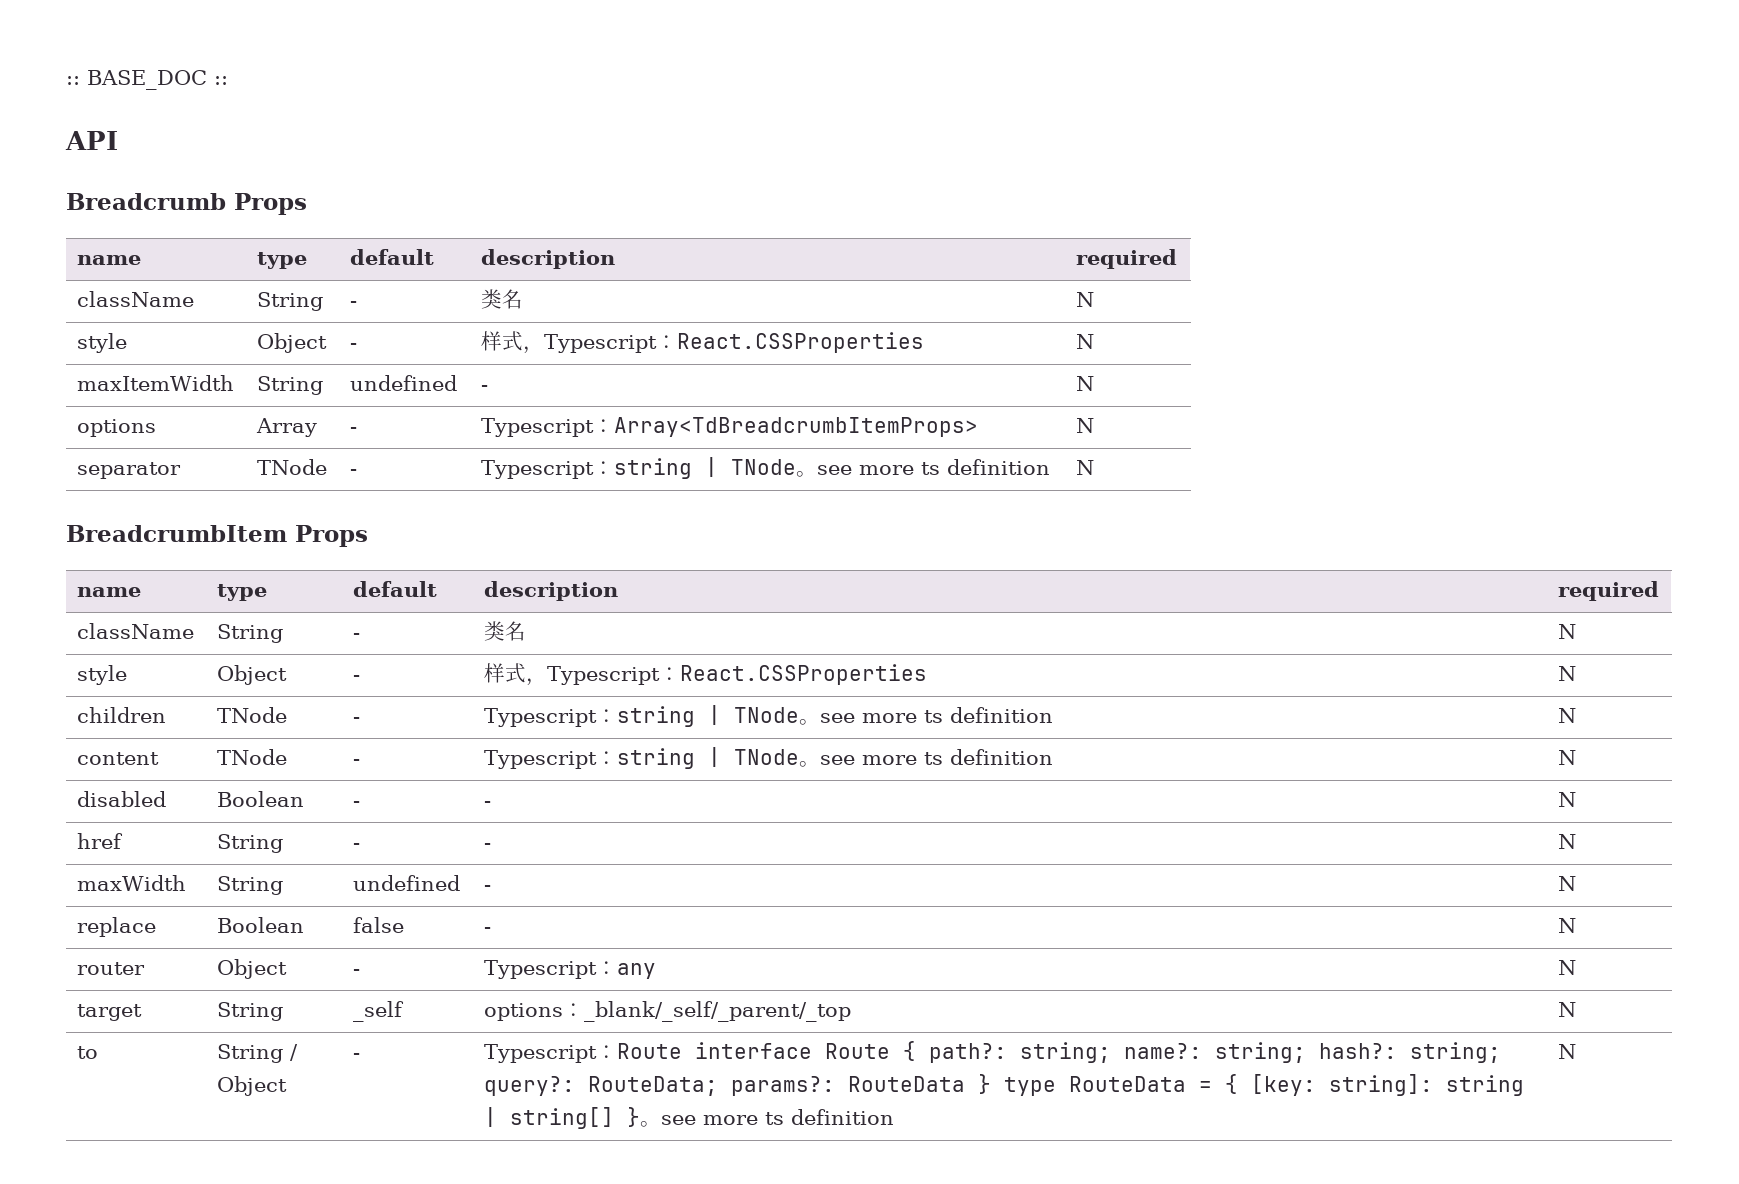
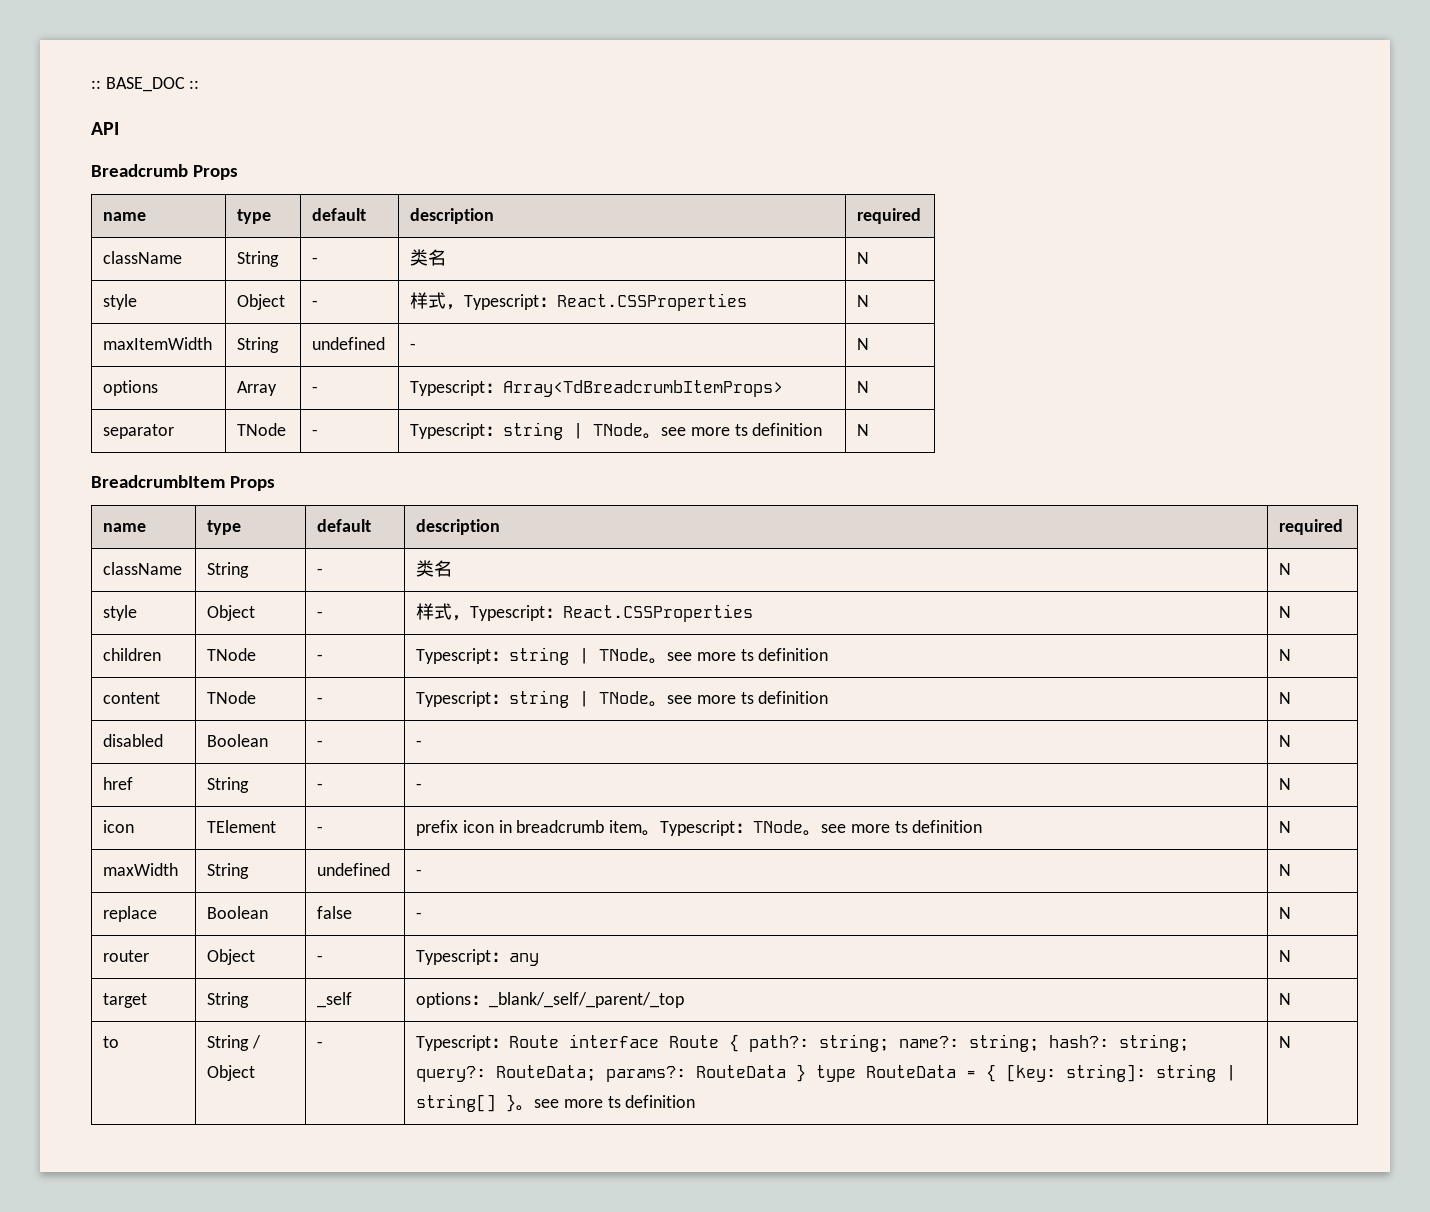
+ icon | TElement | - | prefix icon in breadcrumb item。Typescript：TNode。see more ts definition | N

